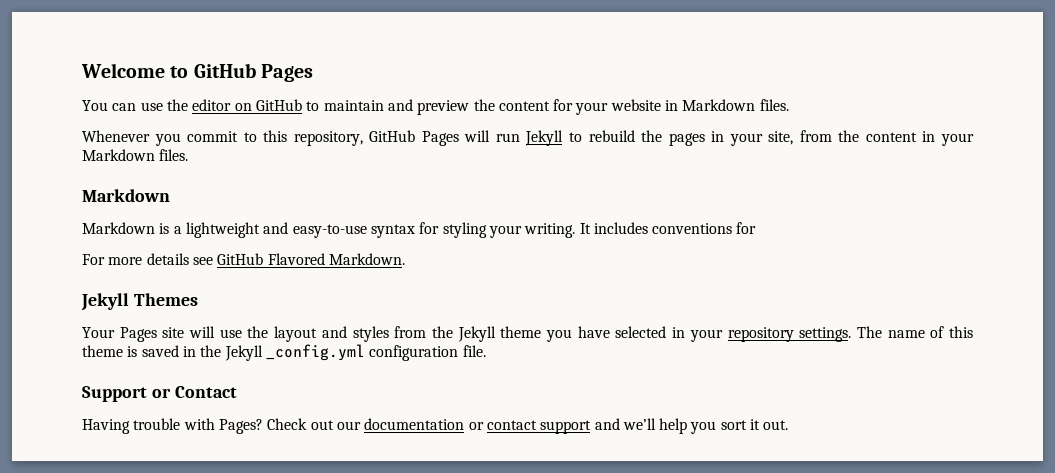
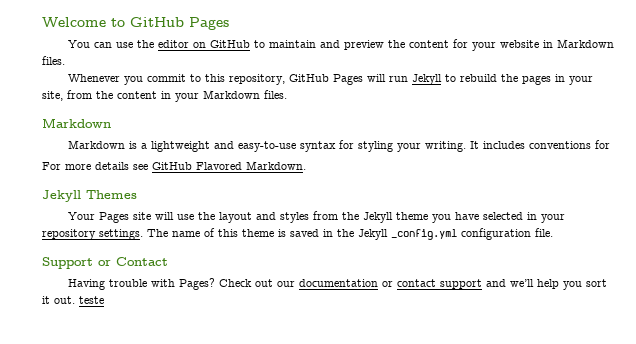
- Check out our documentation or contact support and we’ll help you sort it out.
+ Check out our documentation or contact support and we’ll help you sort it out. teste

